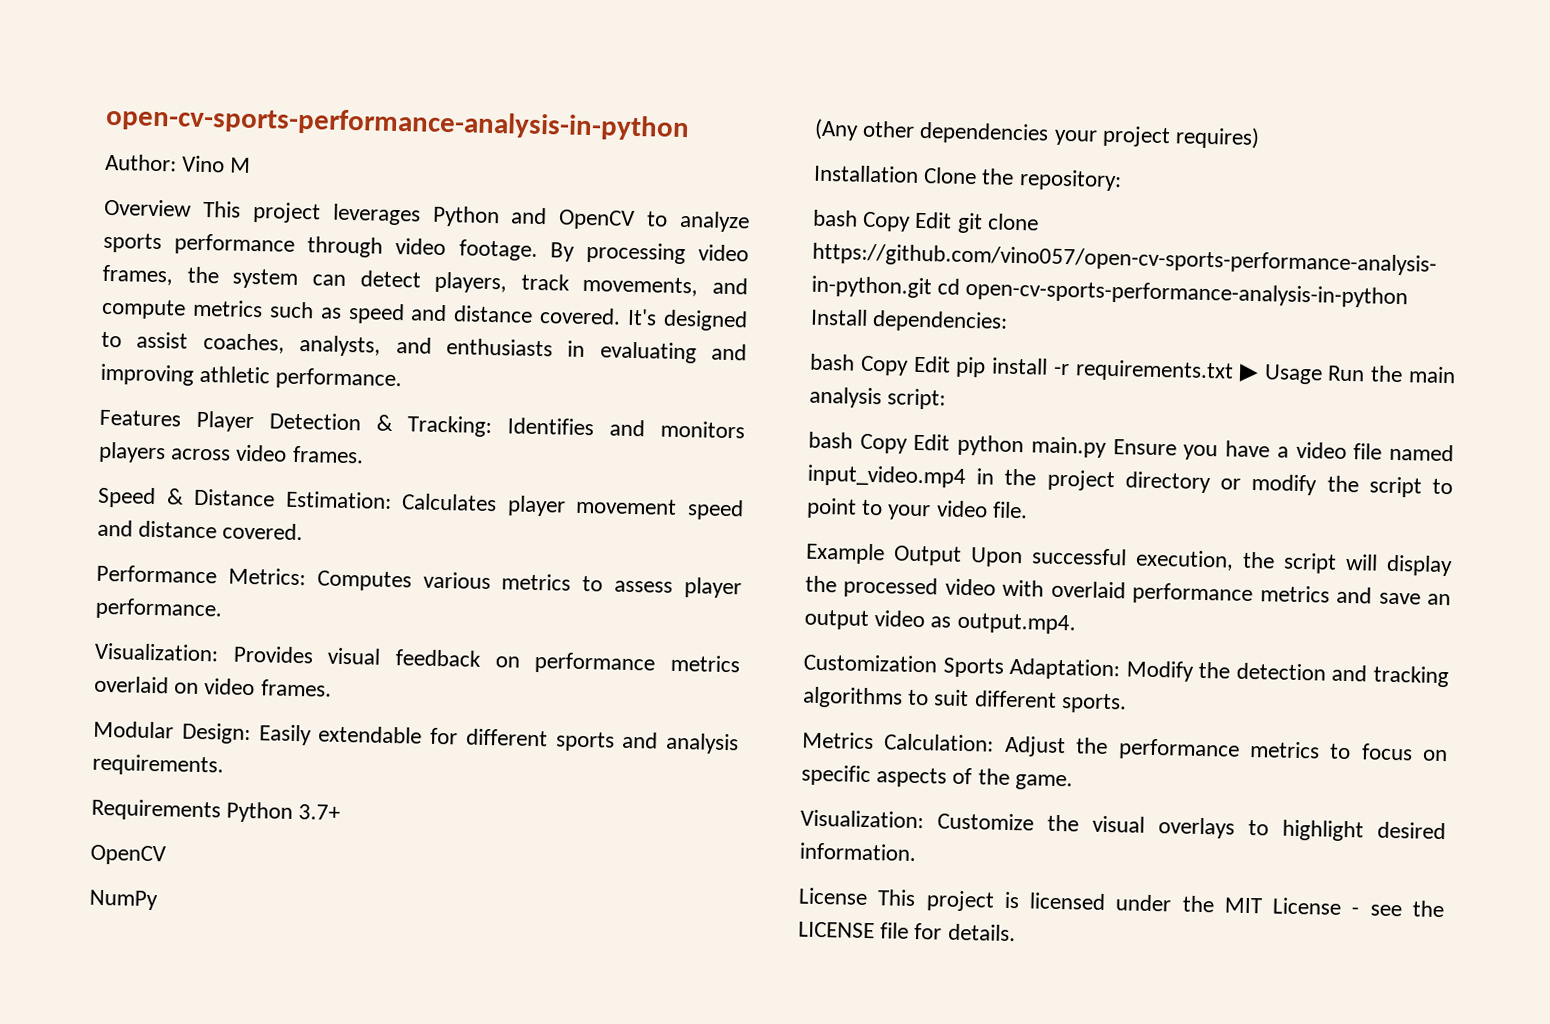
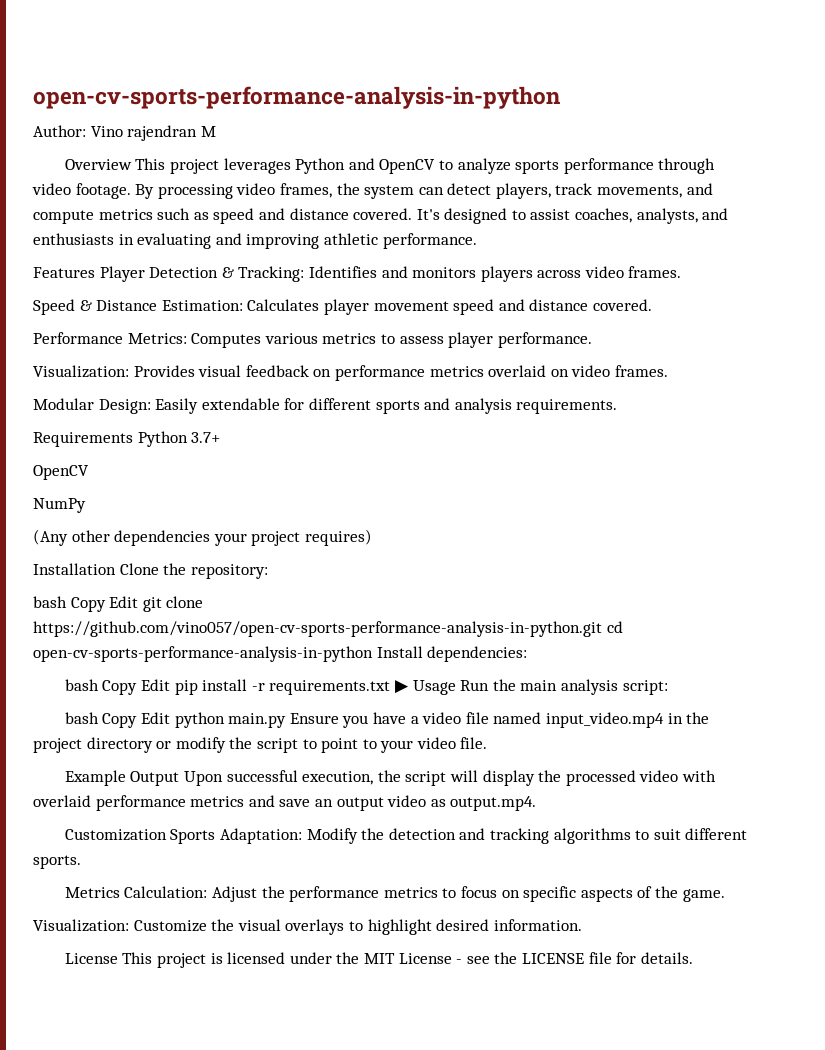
- Author: Vino M
+ Author: Vino rajendran M

